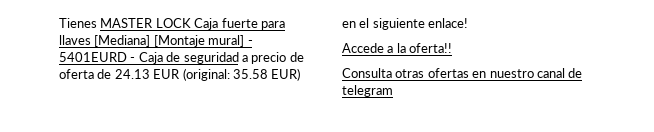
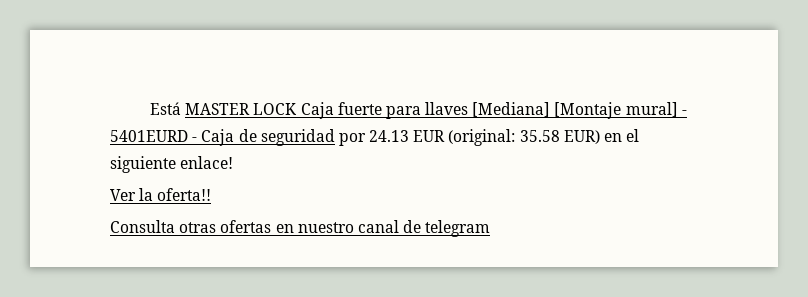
- Tienes MASTER LOCK Caja fuerte para llaves [Mediana] [Montaje mural] - 5401EURD - Caja de seguridad a precio de oferta de 24.13 EUR (original: 35.58 EUR) en el siguiente enlace!
+ Está MASTER LOCK Caja fuerte para llaves [Mediana] [Montaje mural] - 5401EURD - Caja de seguridad por 24.13 EUR (original: 35.58 EUR) en el siguiente enlace!
- Accede a la oferta!!
+ Ver la oferta!!

